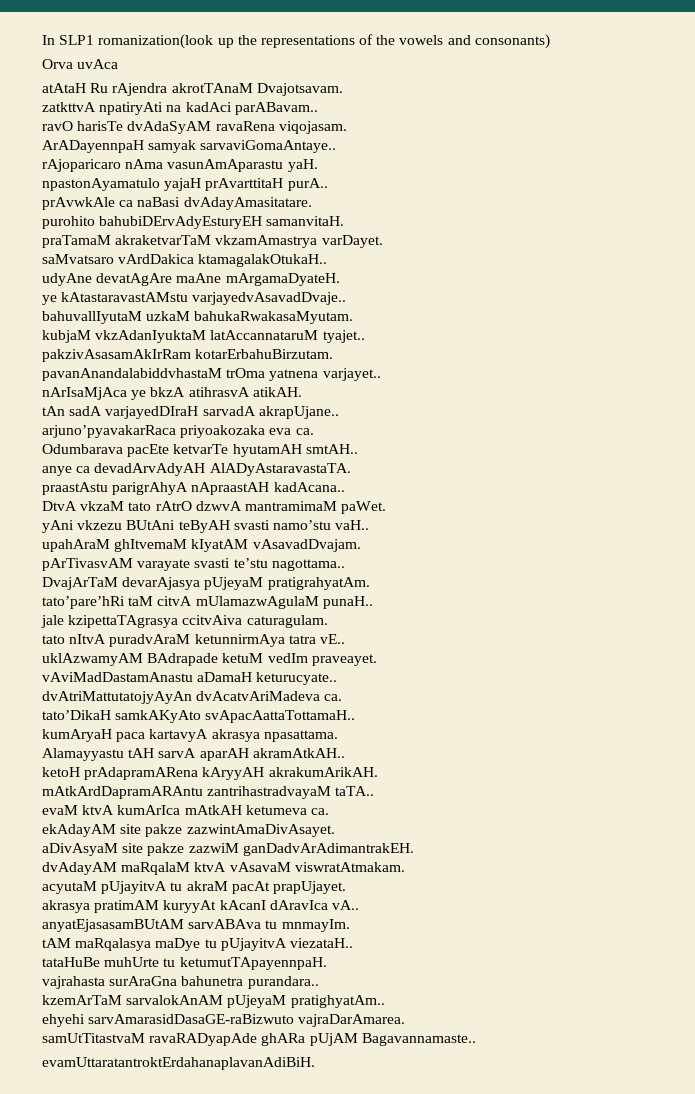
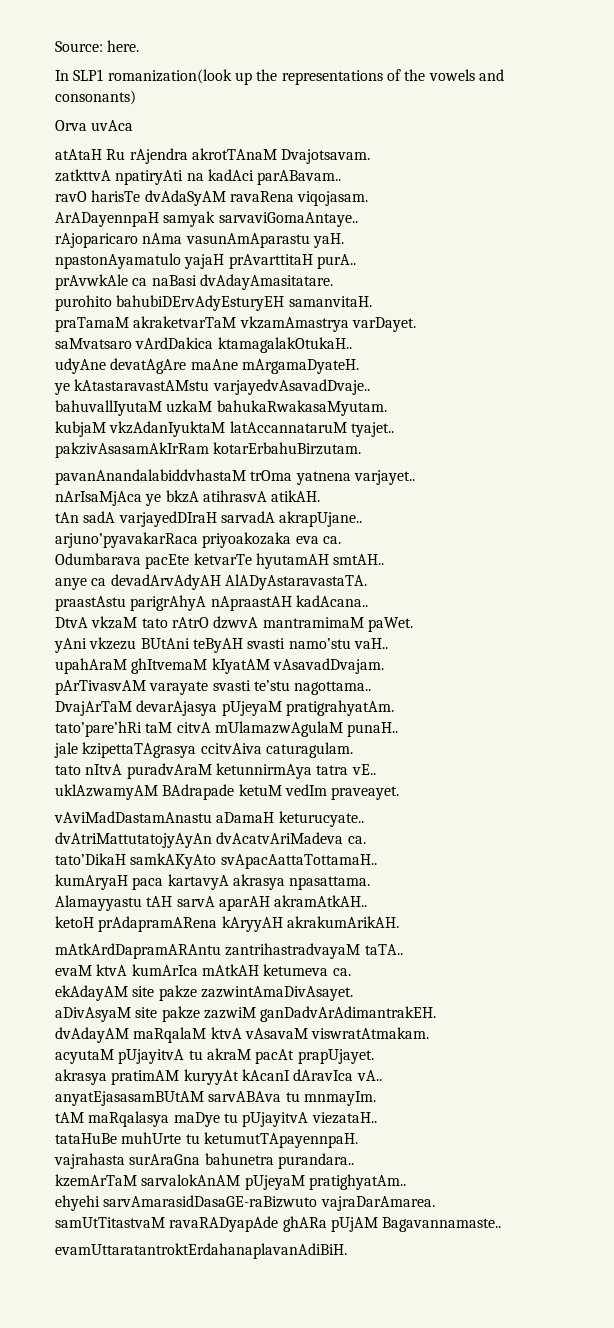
+ Source: here.

